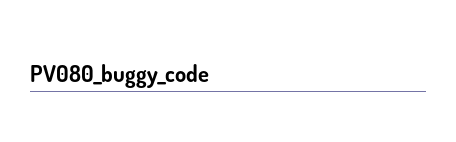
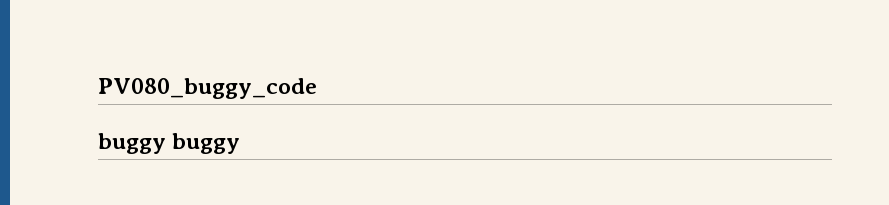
+ buggy buggy

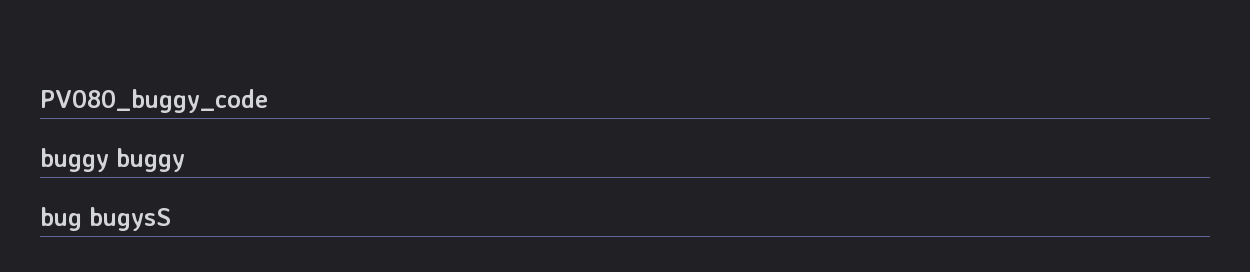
+ bug bugysS

